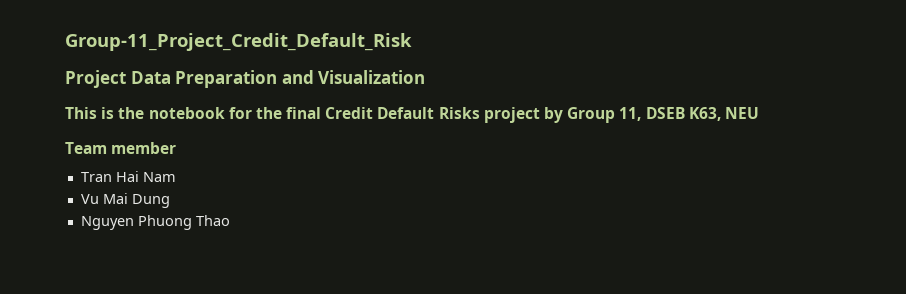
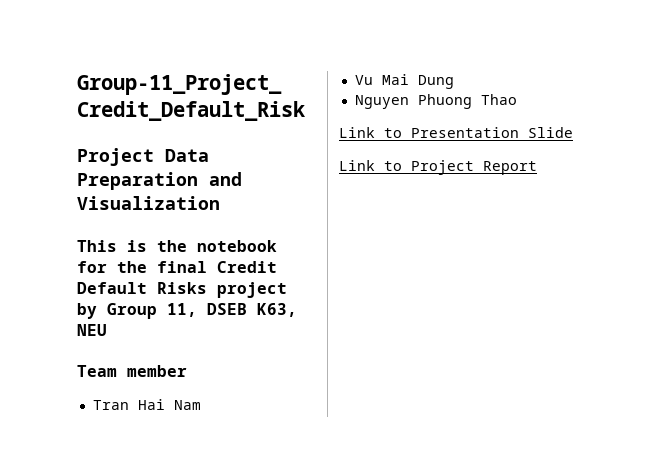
+ Link to Presentation Slide
+ Link to Project Report

